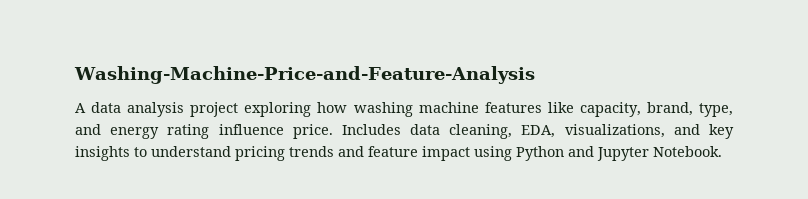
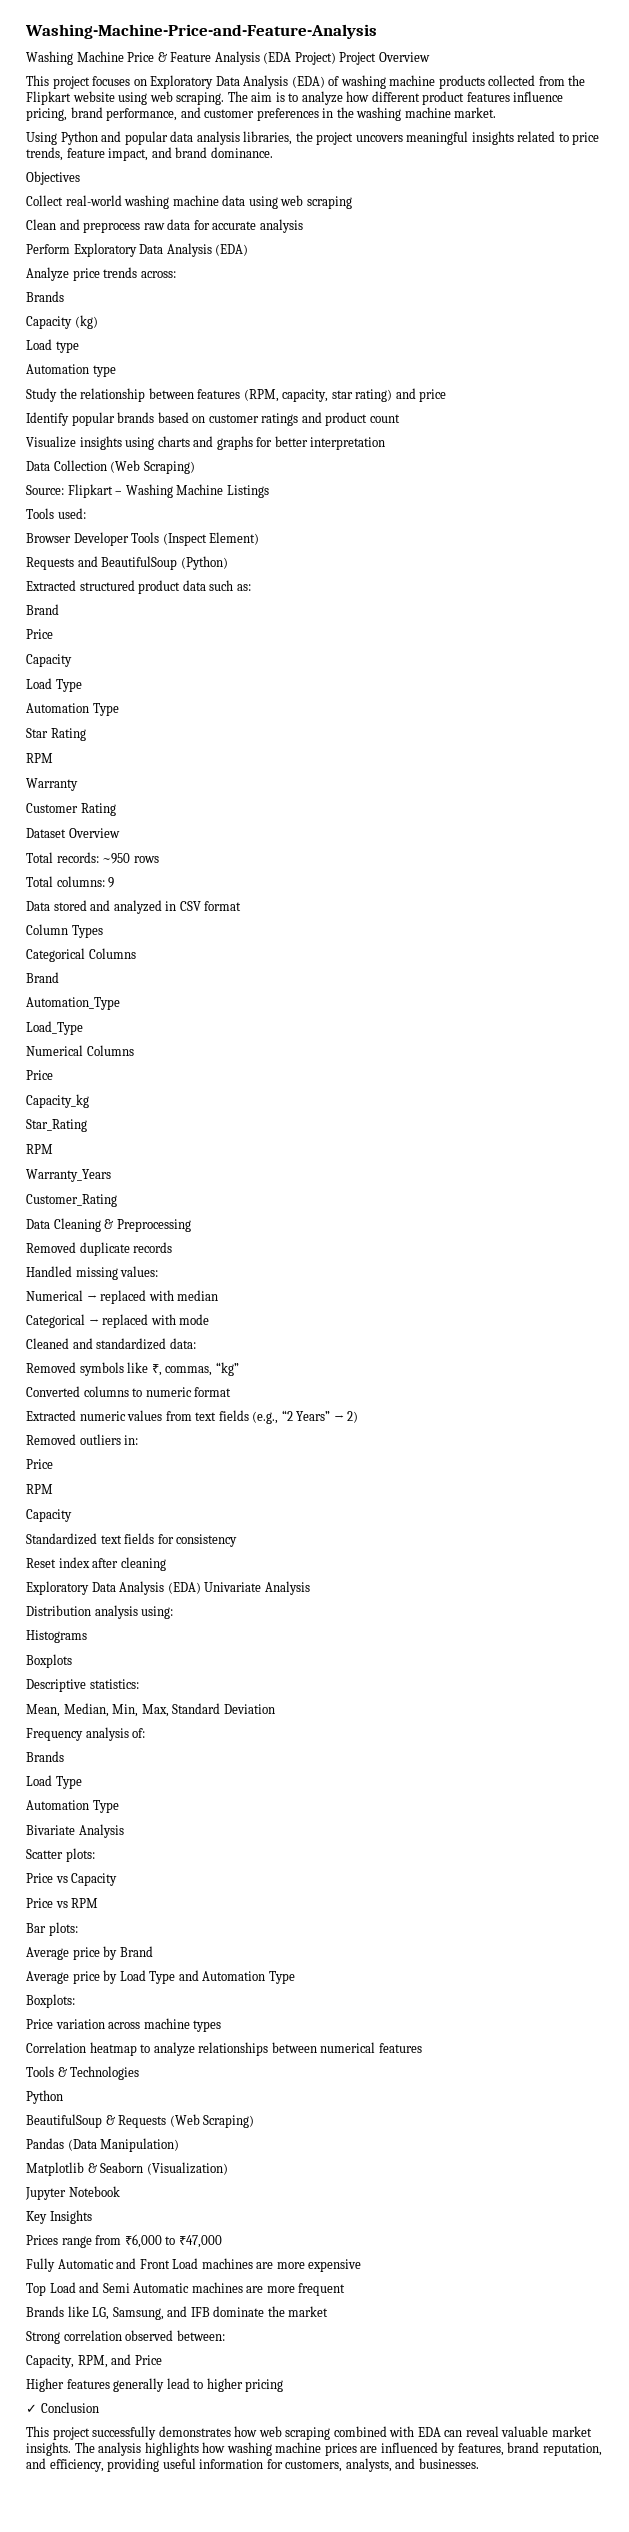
- A data analysis project exploring how washing machine features like capacity, brand, type, and energy rating influence price. Includes data cleaning, EDA, visualizations, and key insights to understand pricing trends and feature impact using Python and Jupyter Notebook.
+ Washing Machine Price & Feature Analysis (EDA Project) Project Overview
+ This project focuses on Exploratory Data Analysis (EDA) of washing machine products collected from the Flipkart website using web scraping. The aim is to analyze how different product features influence pricing, brand performance, and customer preferences in the washing machine market.
+ Using Python and popular data analysis libraries, the project uncovers meaningful insights related to price trends, feature impact, and brand dominance.
+ Objectives
+ Collect real-world washing machine data using web scraping
+ Clean and preprocess raw data for accurate analysis
+ Perform Exploratory Data Analysis (EDA)
+ Analyze price trends across:
+ Brands
+ Capacity (kg)
+ Load type
+ Automation type
+ Study the relationship between features (RPM, capacity, star rating) and price
+ Identify popular brands based on customer ratings and product count
+ Visualize insights using charts and graphs for better interpretation
+ Data Collection (Web Scraping)
+ Source: Flipkart – Washing Machine Listings
+ Tools used:
+ Browser Developer Tools (Inspect Element)
+ Requests and BeautifulSoup (Python)
+ Extracted structured product data such as:
+ Brand
+ Price
+ Capacity
+ Load Type
+ Automation Type
+ Star Rating
+ RPM
+ Warranty
+ Customer Rating
+ Dataset Overview
+ Total records: ~950 rows
+ Total columns: 9
+ Data stored and analyzed in CSV format
+ Column Types
+ Categorical Columns
+ Brand
+ Automation_Type
+ Load_Type
+ Numerical Columns
+ Price
+ Capacity_kg
+ Star_Rating
+ RPM
+ Warranty_Years
+ Customer_Rating
+ Data Cleaning & Preprocessing
+ Removed duplicate records
+ Handled missing values:
+ Numerical → replaced with median
+ Categorical → replaced with mode
+ Cleaned and standardized data:
+ Removed symbols like ₹, commas, “kg”
+ Converted columns to numeric format
+ Extracted numeric values from text fields (e.g., “2 Years” → 2)
+ Removed outliers in:
+ Price
+ RPM
+ Capacity
+ Standardized text fields for consistency
+ Reset index after cleaning
+ Exploratory Data Analysis (EDA) Univariate Analysis
+ Distribution analysis using:
+ Histograms
+ Boxplots
+ Descriptive statistics:
+ Mean, Median, Min, Max, Standard Deviation
+ Frequency analysis of:
+ Brands
+ Load Type
+ Automation Type
+ Bivariate Analysis
+ Scatter plots:
+ Price vs Capacity
+ Price vs RPM
+ Bar plots:
+ Average price by Brand
+ Average price by Load Type and Automation Type
+ Boxplots:
+ Price variation across machine types
+ Correlation heatmap to analyze relationships between numerical features
+ Tools & Technologies
+ Python
+ BeautifulSoup & Requests (Web Scraping)
+ Pandas (Data Manipulation)
+ Matplotlib & Seaborn (Visualization)
+ Jupyter Notebook
+ Key Insights
+ Prices range from ₹6,000 to ₹47,000
+ Fully Automatic and Front Load machines are more expensive
+ Top Load and Semi Automatic machines are more frequent
+ Brands like LG, Samsung, and IFB dominate the market
+ Strong correlation observed between:
+ Capacity, RPM, and Price
+ Higher features generally lead to higher pricing
+ ✓ Conclusion
+ This project successfully demonstrates how web scraping combined with EDA can reveal valuable market insights. The analysis highlights how washing machine prices are influenced by features, brand reputation, and efficiency, providing useful information for customers, analysts, and businesses.

